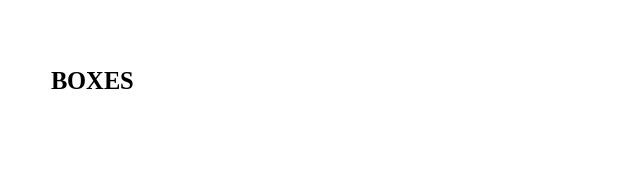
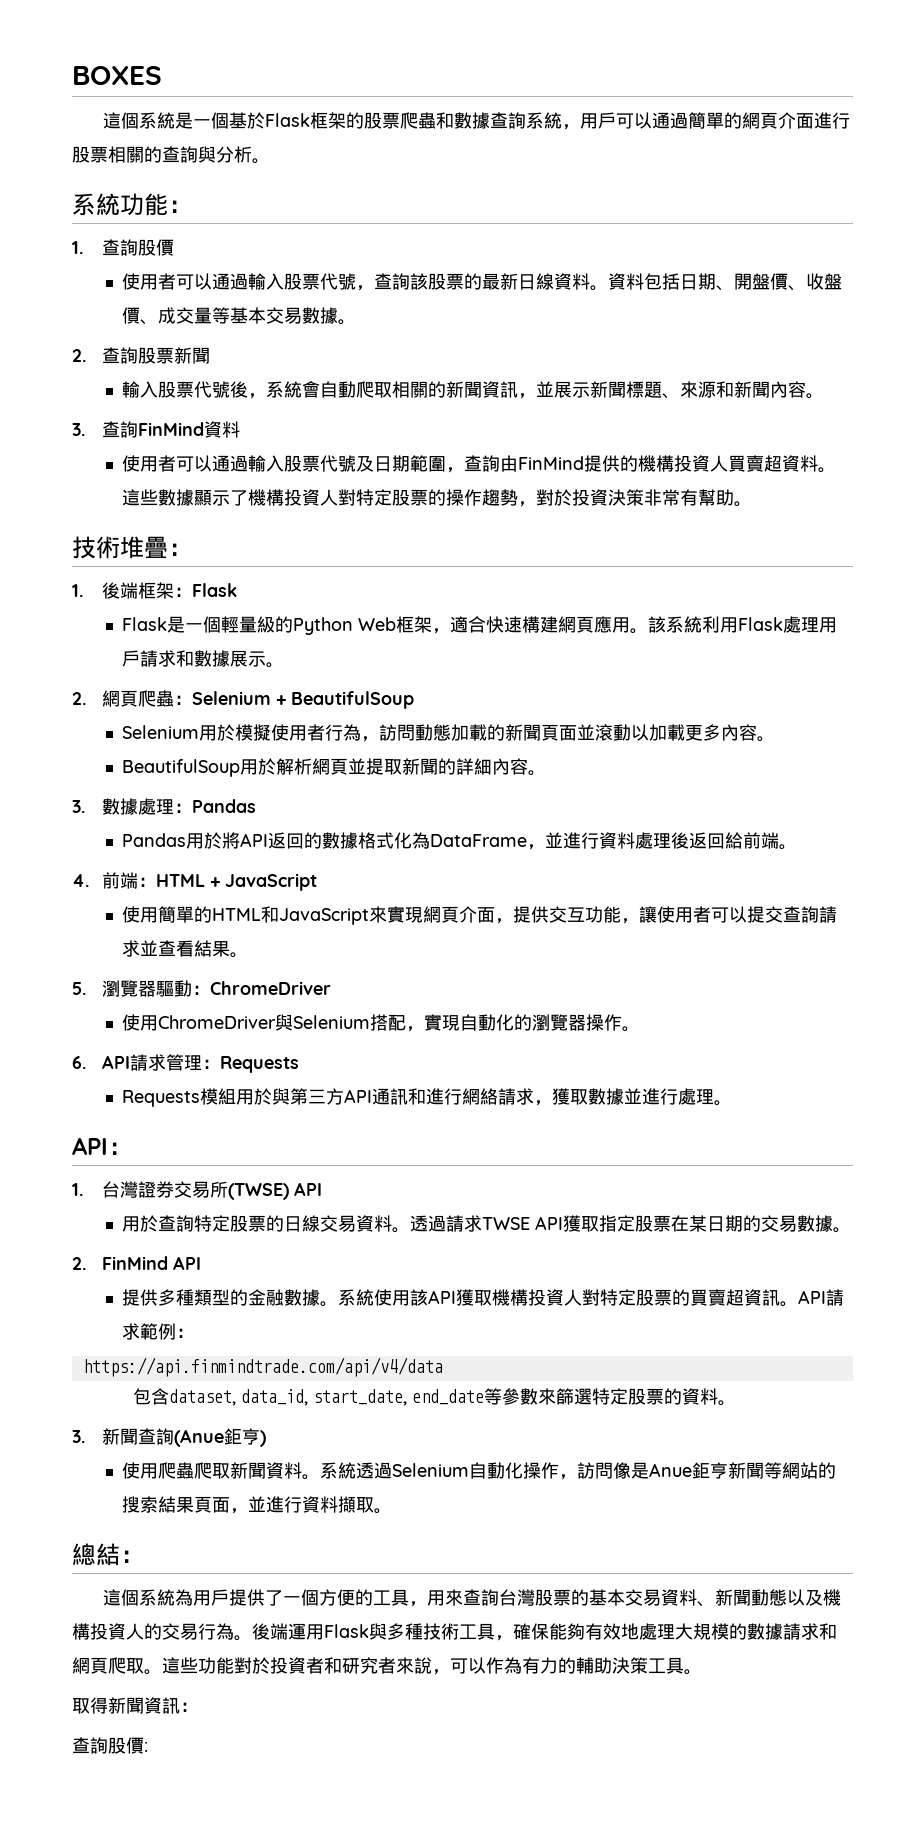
+ 這個系統是一個基於Flask框架的股票爬蟲和數據查詢系統，用戶可以通過簡單的網頁介面進行股票相關的查詢與分析。
+ 系統功能：
+ 1.查詢股價
+ 使用者可以通過輸入股票代號，查詢該股票的最新日線資料。資料包括日期、開盤價、收盤價、成交量等基本交易數據。
+ 2.查詢股票新聞
+ 輸入股票代號後，系統會自動爬取相關的新聞資訊，並展示新聞標題、來源和新聞內容。
+ 3.查詢FinMind資料
+ 使用者可以通過輸入股票代號及日期範圍，查詢由FinMind提供的機構投資人買賣超資料。這些數據顯示了機構投資人對特定股票的操作趨勢，對於投資決策非常有幫助。
+ 技術堆疊：
+ 1.後端框架：Flask
+ Flask是一個輕量級的Python Web框架，適合快速構建網頁應用。該系統利用Flask處理用戶請求和數據展示。
+ 2.網頁爬蟲：Selenium + BeautifulSoup
+ Selenium用於模擬使用者行為，訪問動態加載的新聞頁面並滾動以加載更多內容。
+ BeautifulSoup用於解析網頁並提取新聞的詳細內容。
+ 3.數據處理：Pandas
+ Pandas用於將API返回的數據格式化為DataFrame，並進行資料處理後返回給前端。
+ 4.前端：HTML + JavaScript
+ 使用簡單的HTML和JavaScript來實現網頁介面，提供交互功能，讓使用者可以提交查詢請求並查看結果。
+ 5.瀏覽器驅動：ChromeDriver
+ 使用ChromeDriver與Selenium搭配，實現自動化的瀏覽器操作。
+ 6. API請求管理：Requests
+ Requests模組用於與第三方API通訊和進行網絡請求，獲取數據並進行處理。
+ API：
+ 1.台灣證券交易所(TWSE) API
+ 用於查詢特定股票的日線交易資料。透過請求TWSE API獲取指定股票在某日期的交易數據。
+ 2. FinMind API
+ 提供多種類型的金融數據。系統使用該API獲取機構投資人對特定股票的買賣超資訊。API請求範例：
+ https://api.finmindtrade.com/api/v4/data
+ 包含dataset, data_id, start_date, end_date等參數來篩選特定股票的資料。
+ 3.新聞查詢(Anue鉅亨)
+ 使用爬蟲爬取新聞資料。系統透過Selenium自動化操作，訪問像是Anue鉅亨新聞等網站的搜索結果頁面，並進行資料擷取。
+ 總結：
+ 這個系統為用戶提供了一個方便的工具，用來查詢台灣股票的基本交易資料、新聞動態以及機構投資人的交易行為。後端運用Flask與多種技術工具，確保能夠有效地處理大規模的數據請求和網頁爬取。這些功能對於投資者和研究者來說，可以作為有力的輔助決策工具。
+ 取得新聞資訊：
+ 查詢股價:

